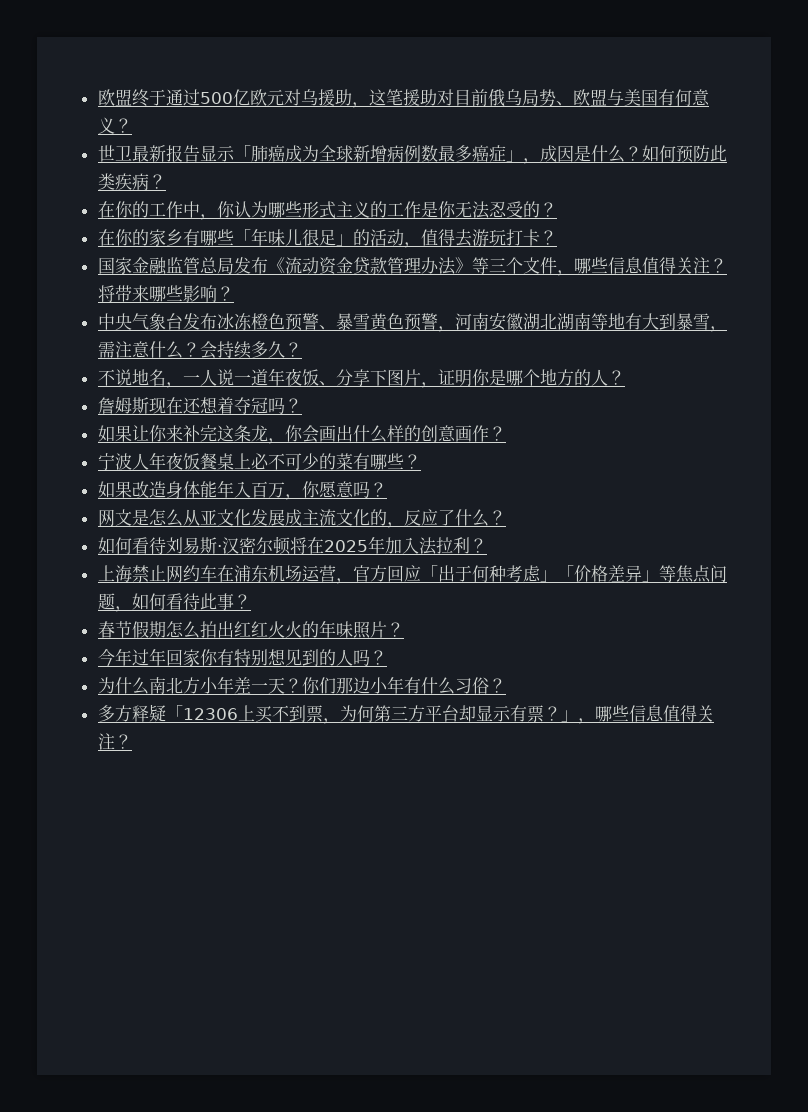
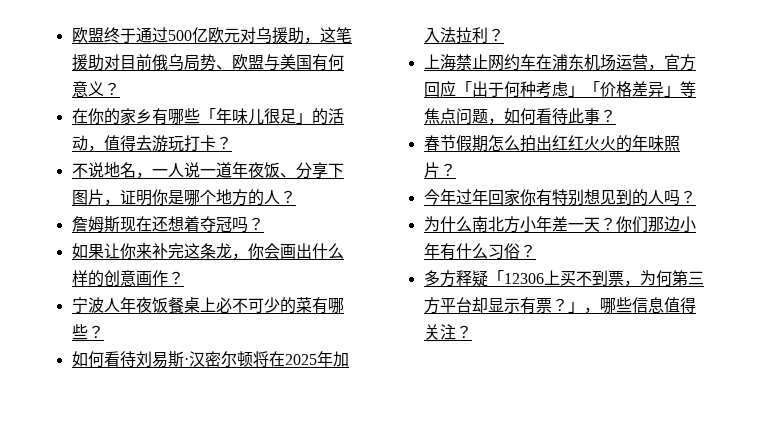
- 世卫最新报告显示「肺癌成为全球新增病例数最多癌症」，成因是什么？如何预防此类疾病？
- 在你的工作中，你认为哪些形式主义的工作是你无法忍受的？
- 国家金融监管总局发布《流动资金贷款管理办法》等三个文件，哪些信息值得关注？将带来哪些影响？
- 中央气象台发布冰冻橙色预警、暴雪黄色预警，河南安徽湖北湖南等地有大到暴雪，需注意什么？会持续多久？
- 如果改造身体能年入百万，你愿意吗？
- 网文是怎么从亚文化发展成主流文化的，反应了什么？

